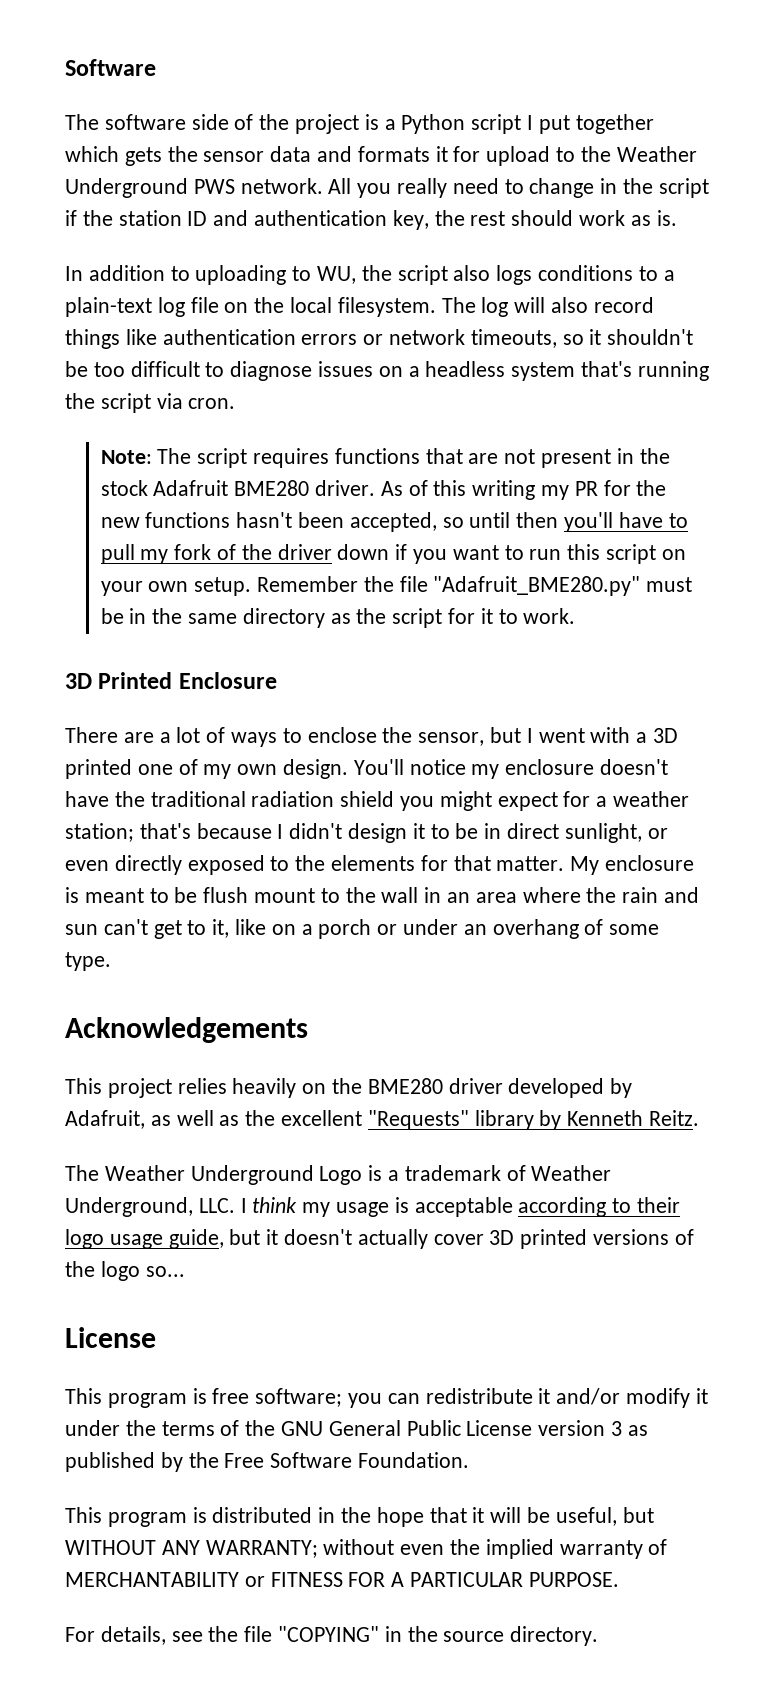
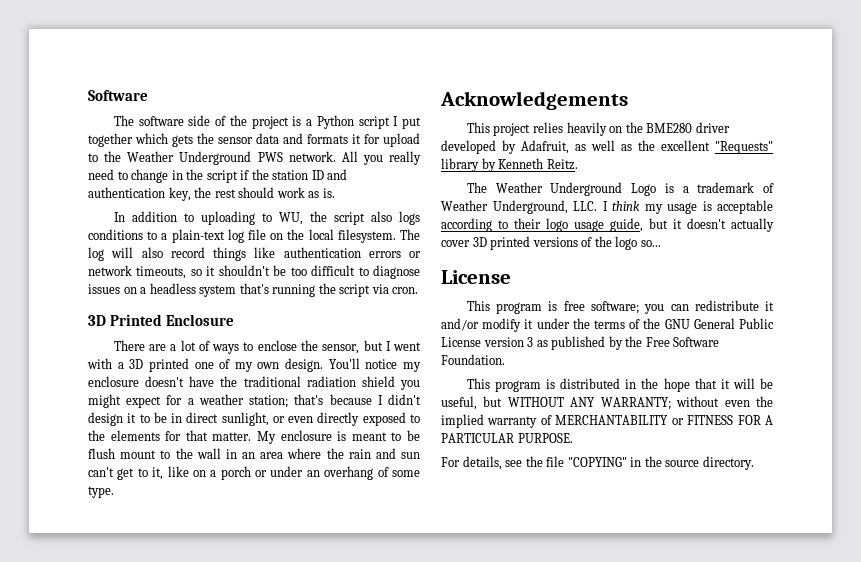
- Note: The script requires functions that are not present in the stock Adafruit BME280 driver. As of this writing my PR for the new functions hasn't been accepted, so until then you'll have to pull my fork of the driver down if you want to run this script on your own setup. Remember the file "Adafruit_BME280.py" must be in the same directory as the script for it to work.

